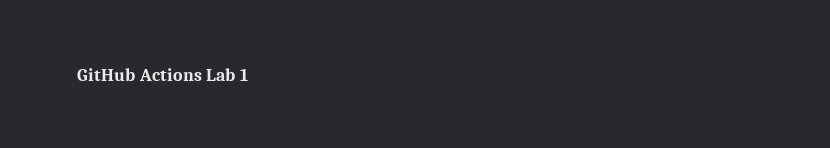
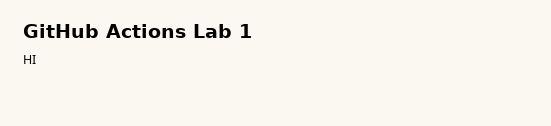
+ HI

